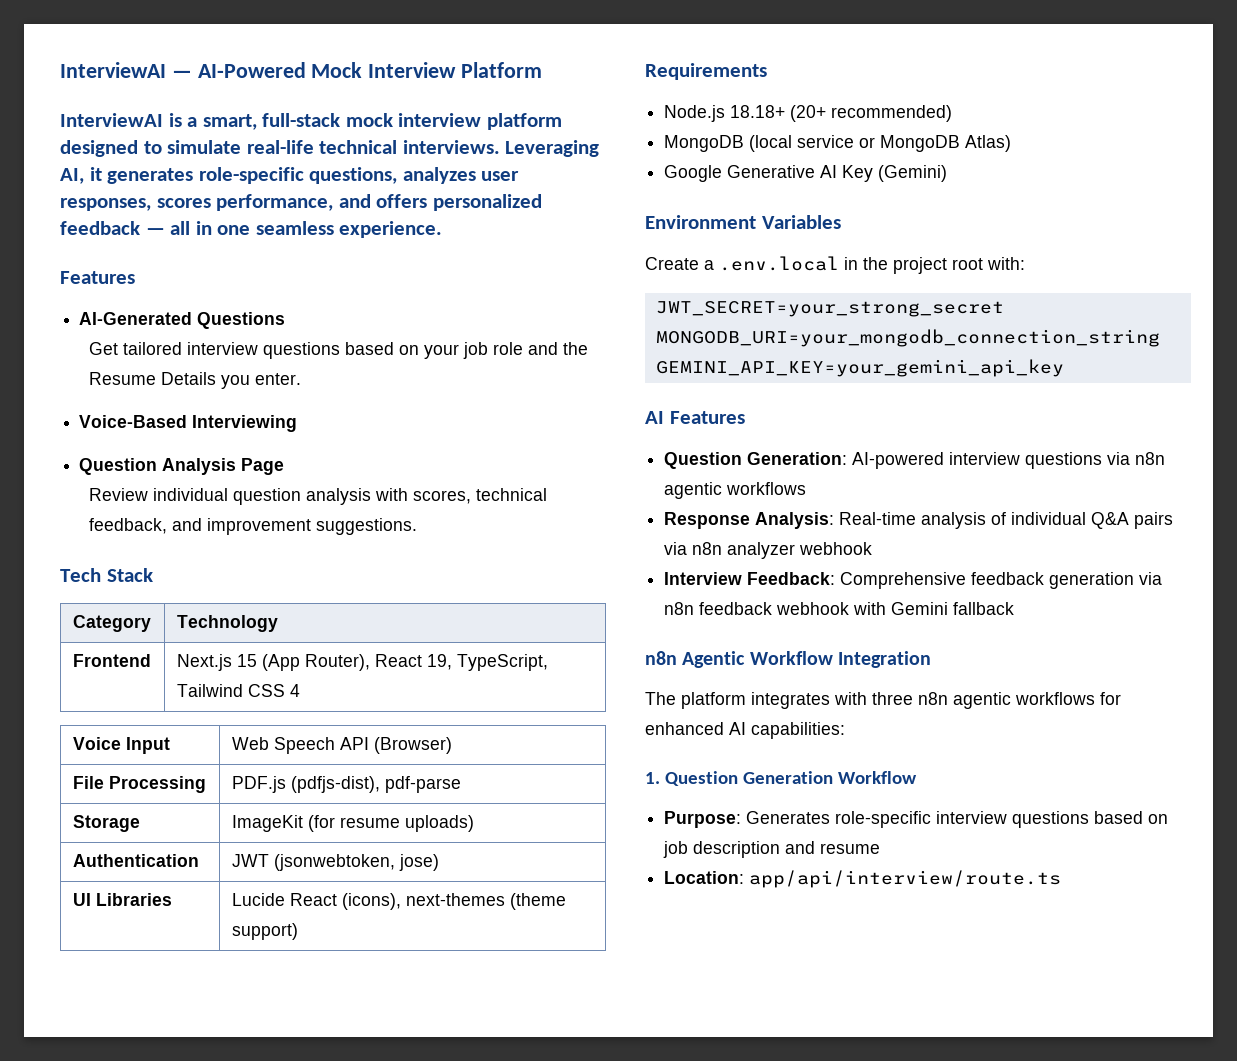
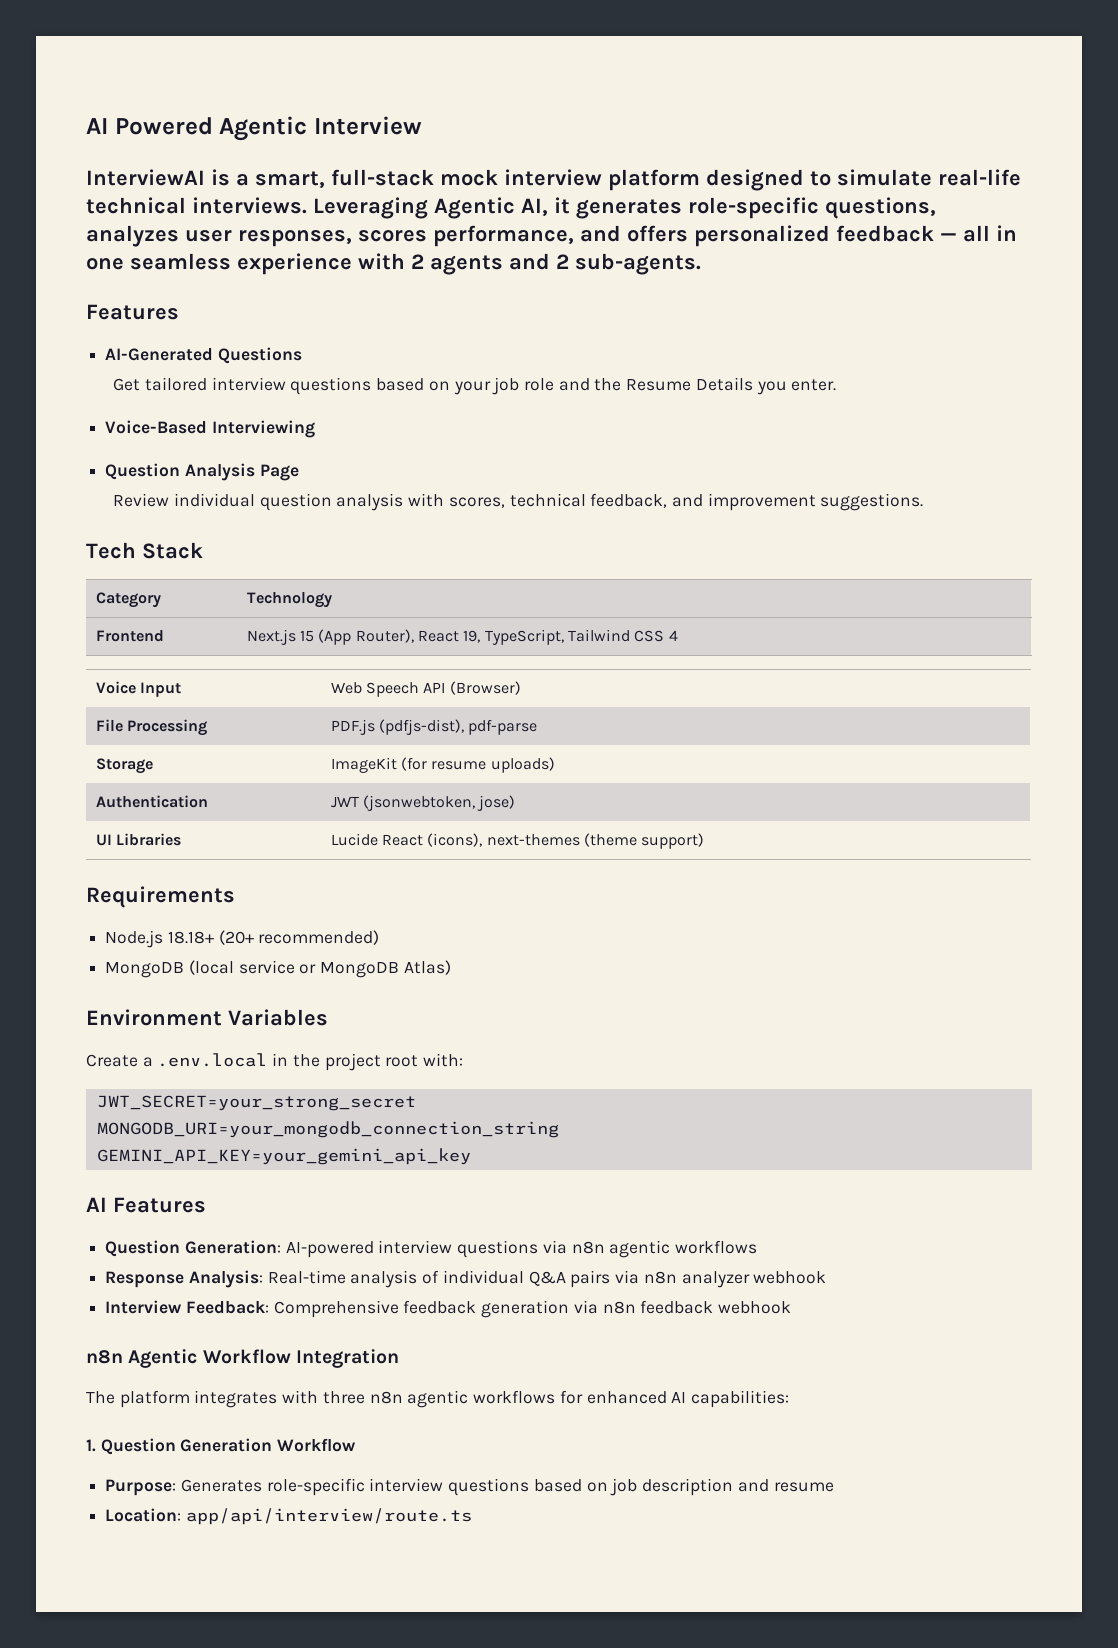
- InterviewAI — AI-Powered Mock Interview Platform
+ AI Powered Agentic Interview
- Leveraging AI, it generates role-specific questions, analyzes user responses, scores performance, and offers personalized feedback — all in one seamless experience.
+ Leveraging Agentic AI, it generates role-specific questions, analyzes user responses, scores performance, and offers personalized feedback — all in one seamless experience with 2 agents and 2 sub-agents.
- Google Generative AI Key (Gemini)
- Interview Feedback: Comprehensive feedback generation via n8n feedback webhook with Gemini fallback
+ Interview Feedback: Comprehensive feedback generation via n8n feedback webhook

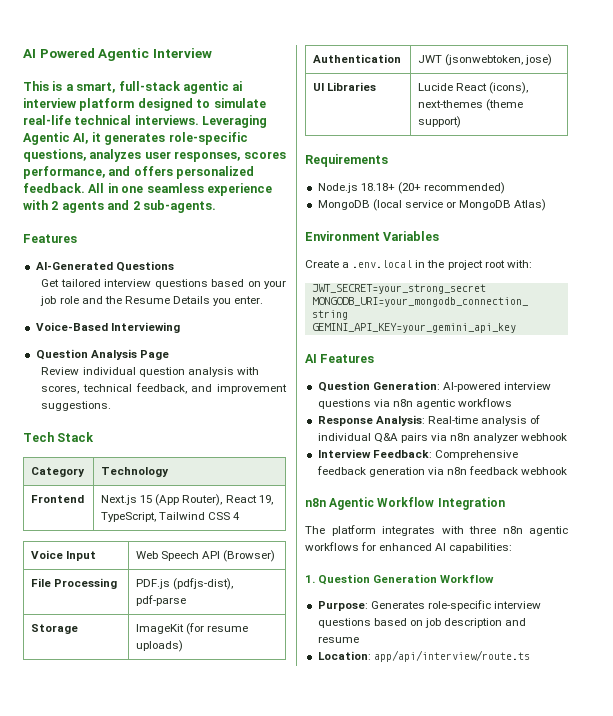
- InterviewAI is a smart, full-stack mock interview platform designed to simulate real-life technical interviews.
+ This is a smart, full-stack agentic ai interview platform designed to simulate real-life technical interviews.
- Leveraging Agentic AI, it generates role-specific questions, analyzes user responses, scores performance, and offers personalized feedback — all in one seamless experience with 2 agents and 2 sub-agents.
+ Leveraging Agentic AI, it generates role-specific questions, analyzes user responses, scores performance, and offers personalized feedback. All in one seamless experience with 2 agents and 2 sub-agents.

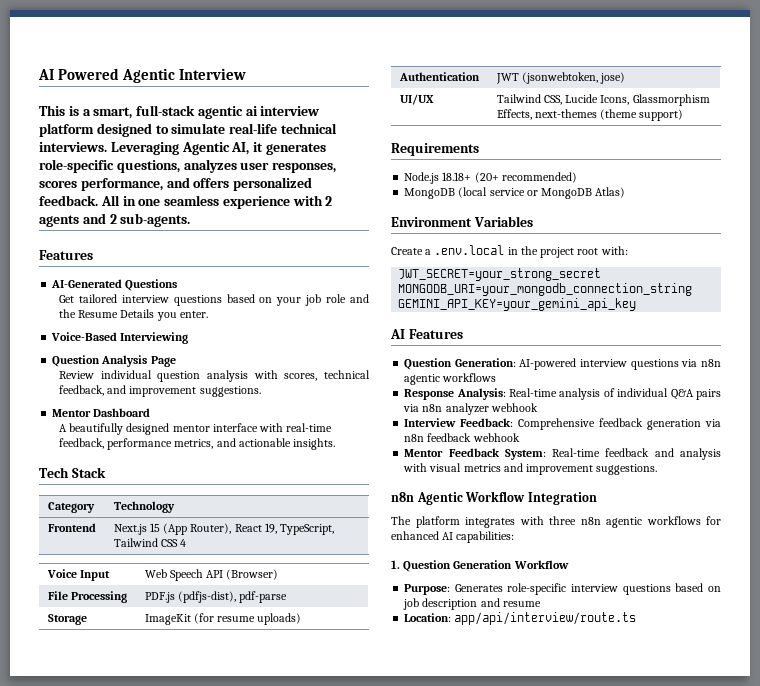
+ Mentor Dashboard
+ A beautifully designed mentor interface with real-time feedback, performance metrics, and actionable insights.
- UI Libraries | Lucide React (icons), next-themes (theme support)
+ UI/UX | Tailwind CSS, Lucide Icons, Glassmorphism Effects, next-themes (theme support)
+ Mentor Feedback System: Real-time feedback and analysis with visual metrics and improvement suggestions.

